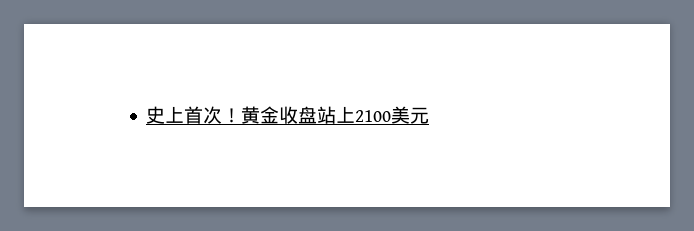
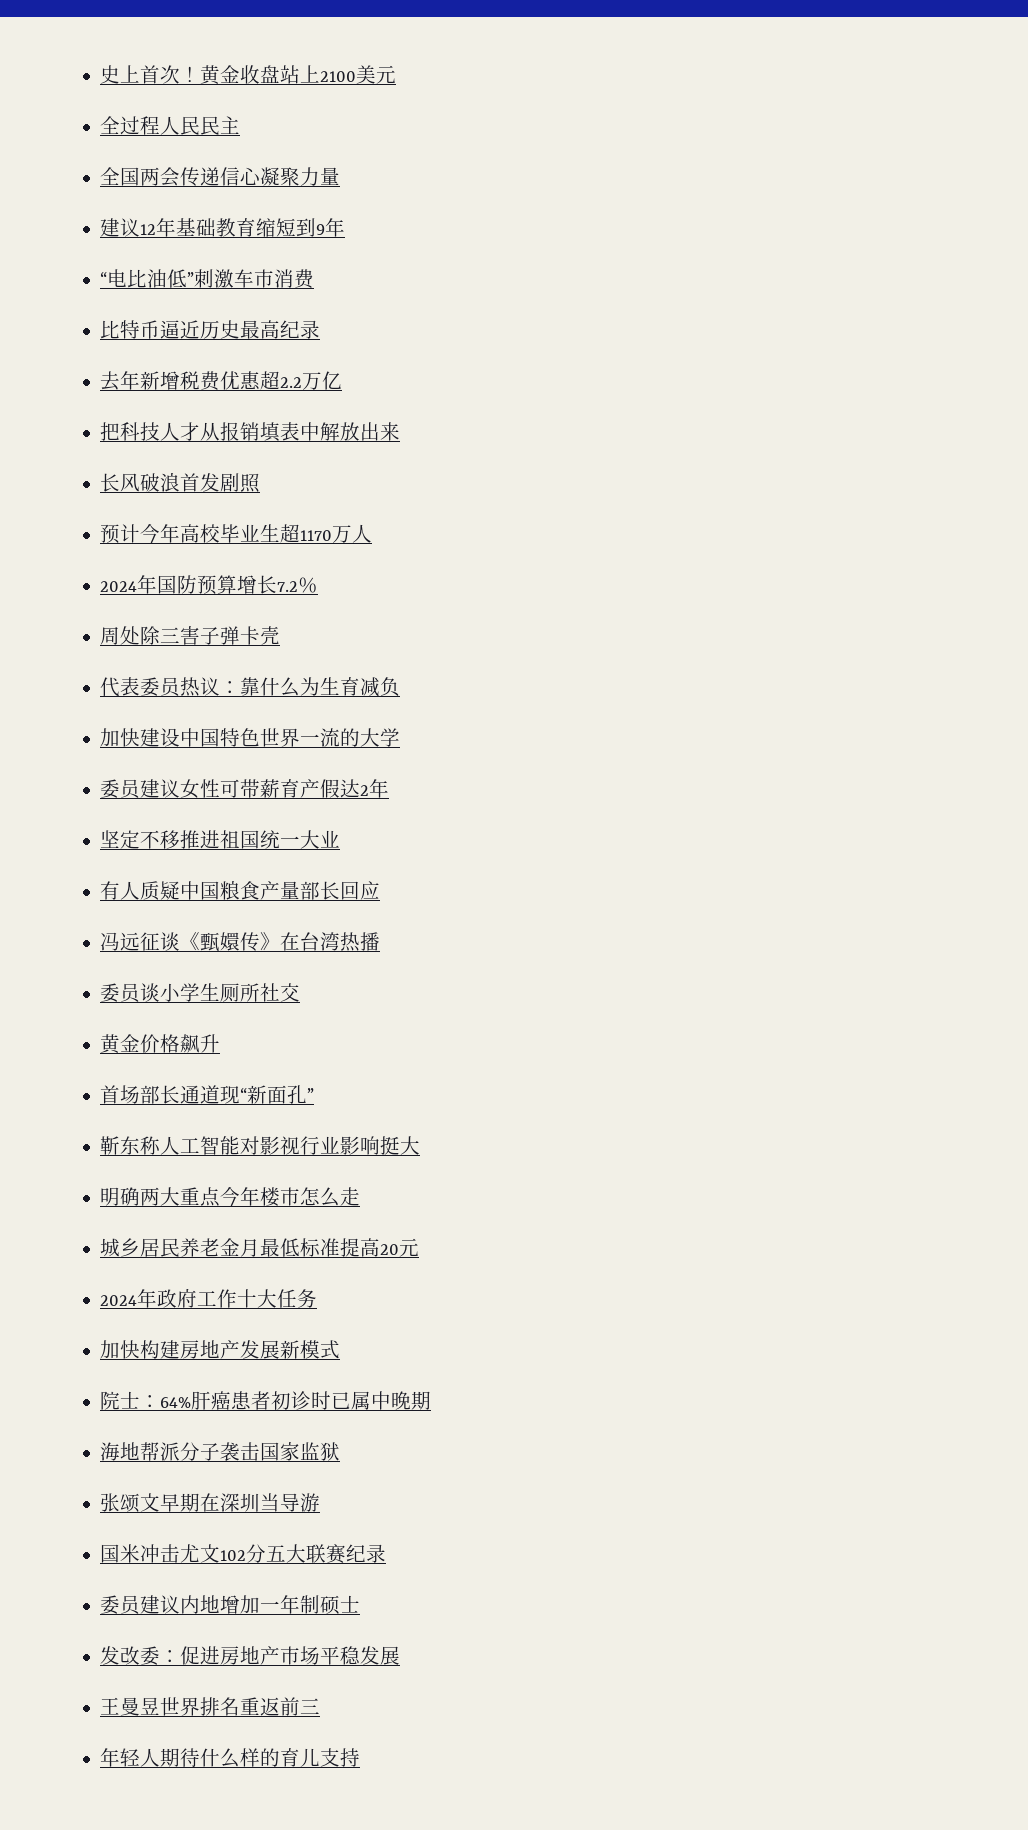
+ 全过程人民民主
+ 全国两会传递信心凝聚力量
+ 建议12年基础教育缩短到9年
+ “电比油低”刺激车市消费
+ 比特币逼近历史最高纪录
+ 去年新增税费优惠超2.2万亿
+ 把科技人才从报销填表中解放出来
+ 长风破浪首发剧照
+ 预计今年高校毕业生超1170万人
+ 2024年国防预算增长7.2％
+ 周处除三害子弹卡壳
+ 代表委员热议：靠什么为生育减负
+ 加快建设中国特色世界一流的大学
+ 委员建议女性可带薪育产假达2年
+ 坚定不移推进祖国统一大业
+ 有人质疑中国粮食产量部长回应
+ 冯远征谈《甄嬛传》在台湾热播
+ 委员谈小学生厕所社交
+ 黄金价格飙升
+ 首场部长通道现“新面孔”
+ 靳东称人工智能对影视行业影响挺大
+ 明确两大重点今年楼市怎么走
+ 城乡居民养老金月最低标准提高20元
+ 2024年政府工作十大任务
+ 加快构建房地产发展新模式
+ 院士：64%肝癌患者初诊时已属中晚期
+ 海地帮派分子袭击国家监狱
+ 张颂文早期在深圳当导游
+ 国米冲击尤文102分五大联赛纪录
+ 委员建议内地增加一年制硕士
+ 发改委：促进房地产市场平稳发展
+ 王曼昱世界排名重返前三
+ 年轻人期待什么样的育儿支持

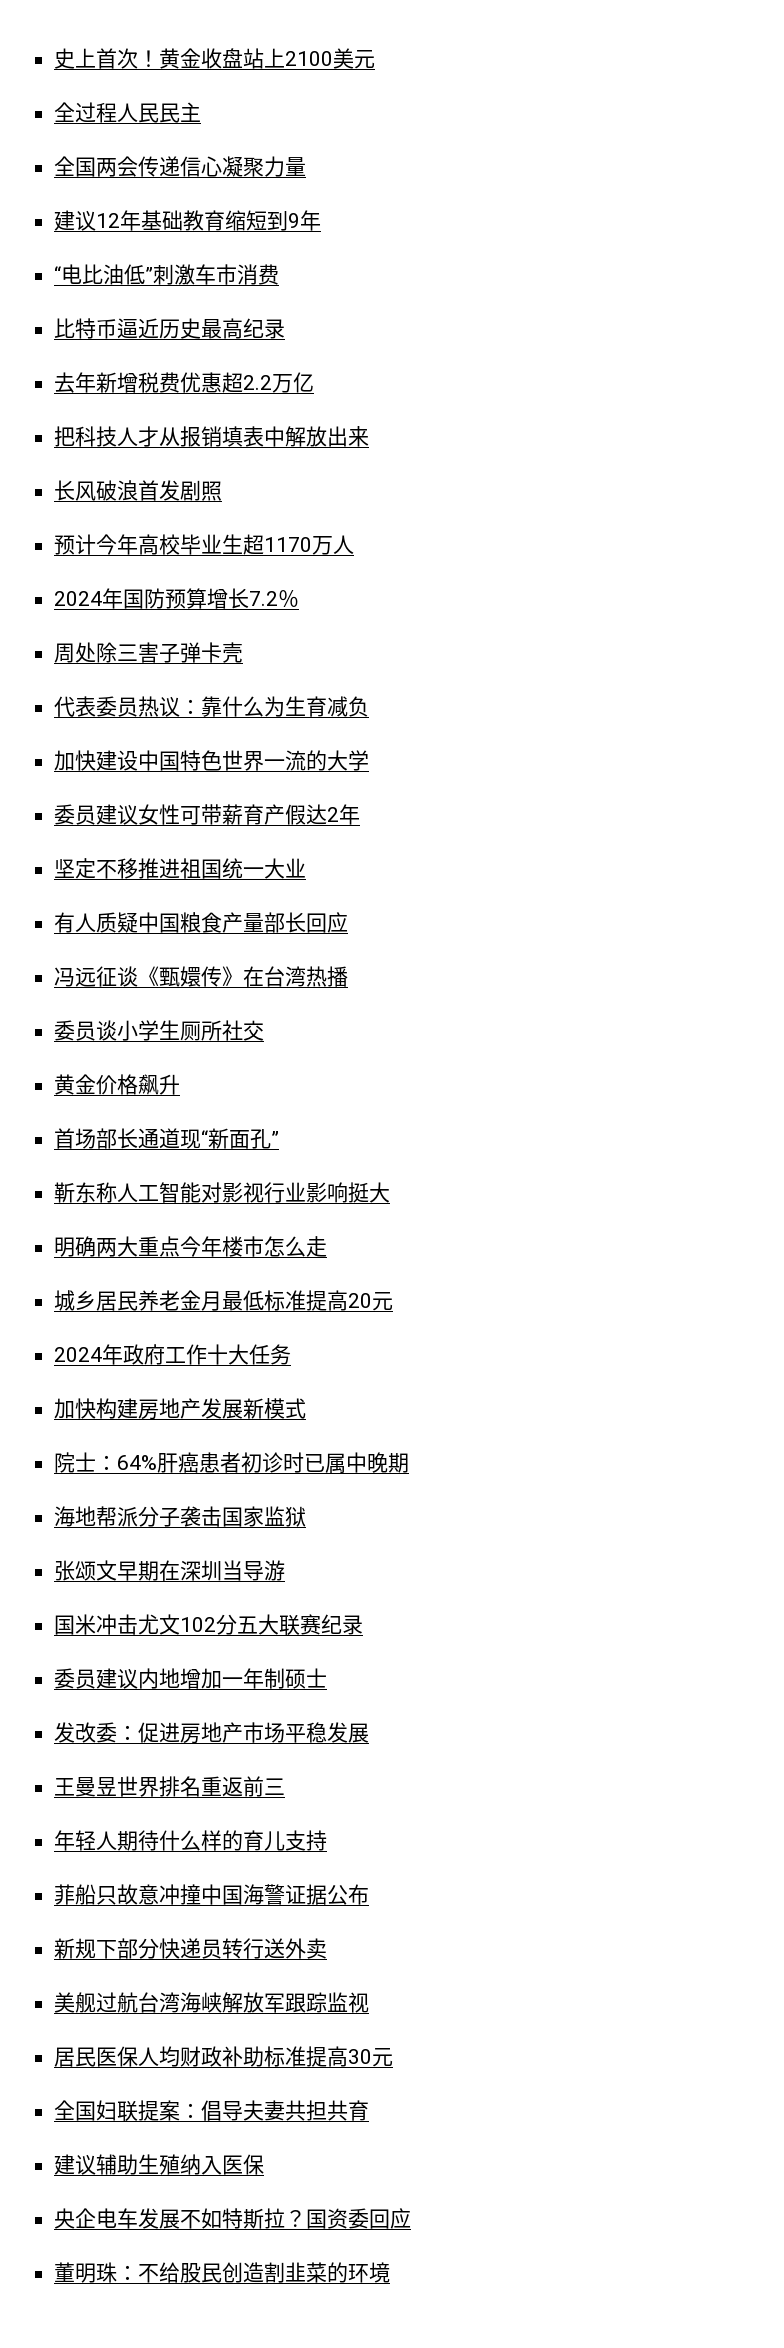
+ 菲船只故意冲撞中国海警证据公布
+ 新规下部分快递员转行送外卖
+ 美舰过航台湾海峡解放军跟踪监视
+ 居民医保人均财政补助标准提高30元
+ 全国妇联提案：倡导夫妻共担共育
+ 建议辅助生殖纳入医保
+ 央企电车发展不如特斯拉？国资委回应
+ 董明珠：不给股民创造割韭菜的环境

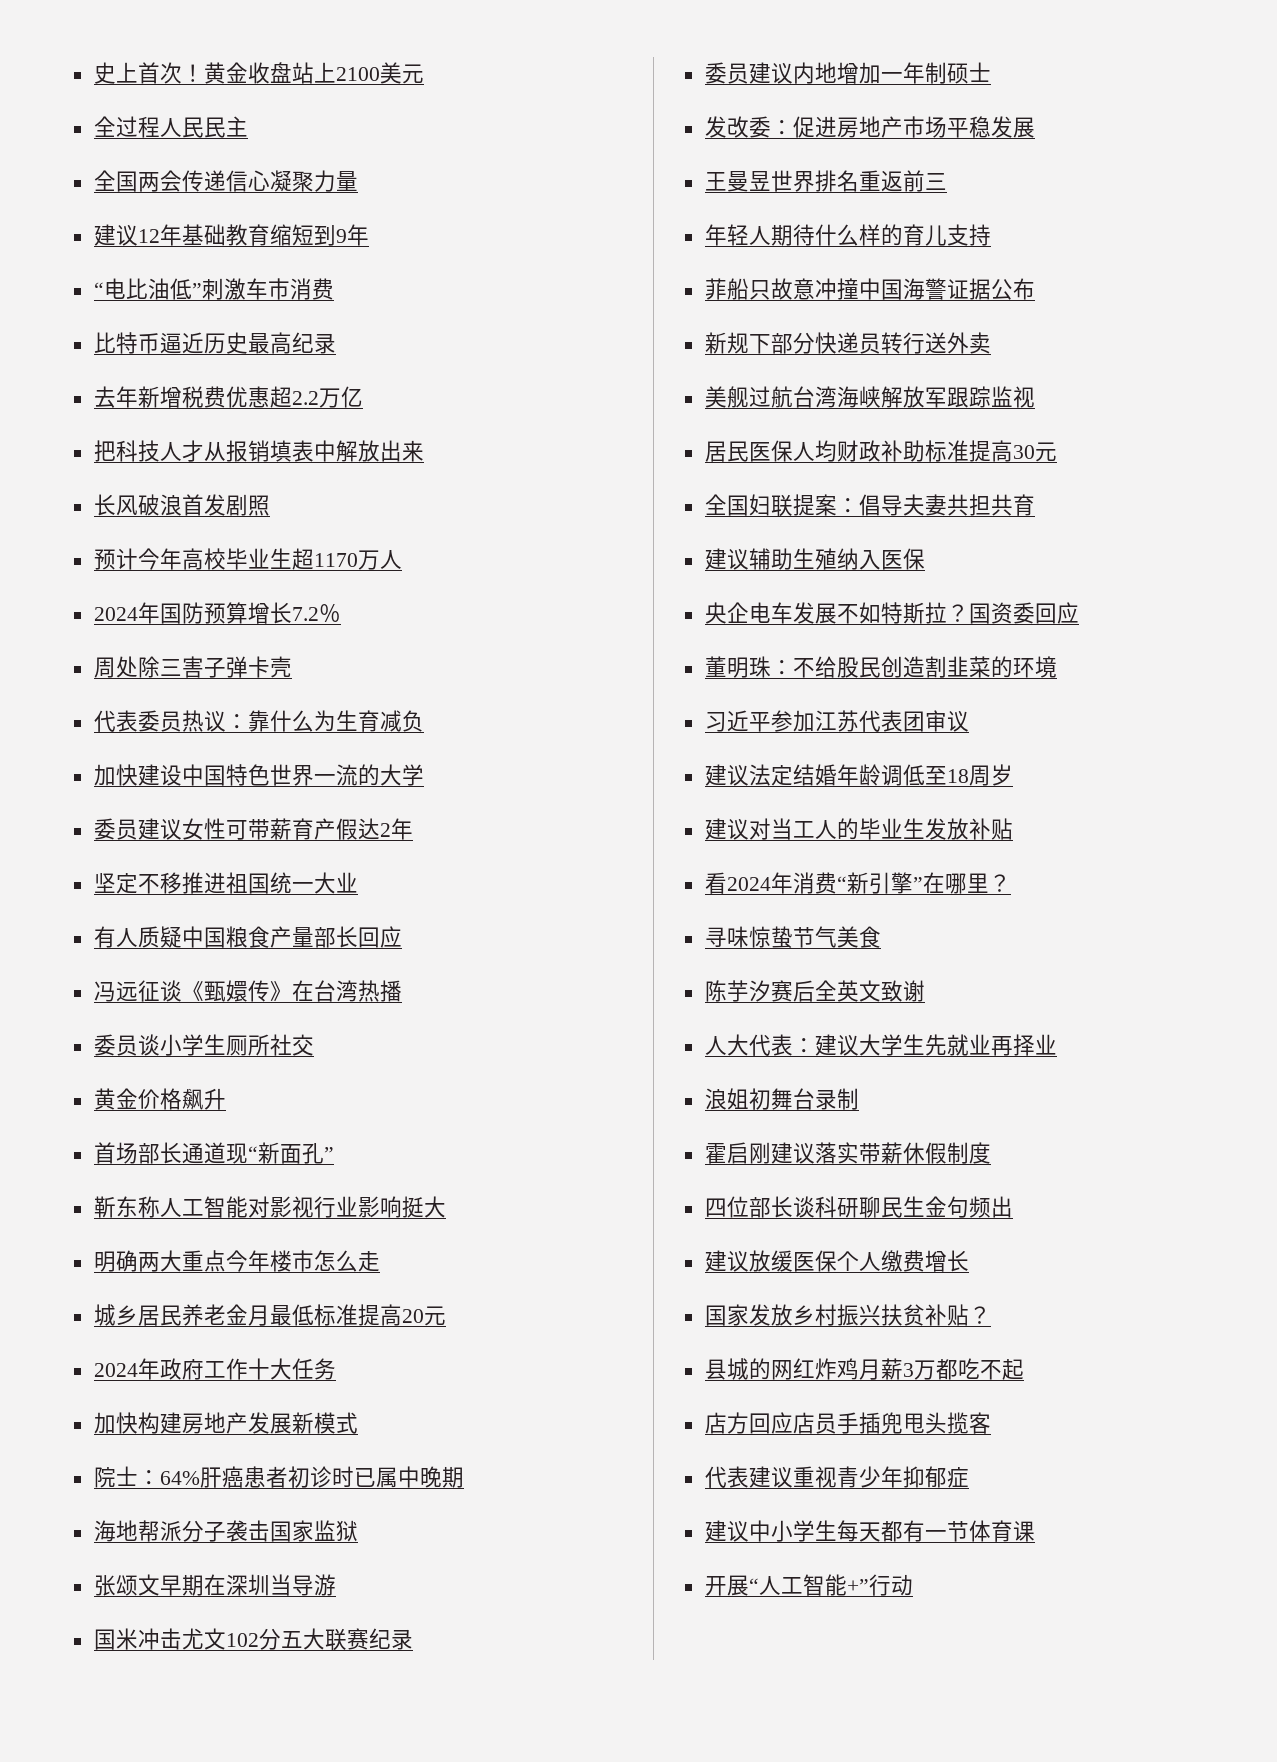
+ 习近平参加江苏代表团审议
+ 建议法定结婚年龄调低至18周岁
+ 建议对当工人的毕业生发放补贴
+ 看2024年消费“新引擎”在哪里？
+ 寻味惊蛰节气美食
+ 陈芋汐赛后全英文致谢
+ 人大代表：建议大学生先就业再择业
+ 浪姐初舞台录制
+ 霍启刚建议落实带薪休假制度
+ 四位部长谈科研聊民生金句频出
+ 建议放缓医保个人缴费增长
+ 国家发放乡村振兴扶贫补贴？
+ 县城的网红炸鸡月薪3万都吃不起
+ 店方回应店员手插兜甩头揽客
+ 代表建议重视青少年抑郁症
+ 建议中小学生每天都有一节体育课
+ 开展“人工智能+”行动

